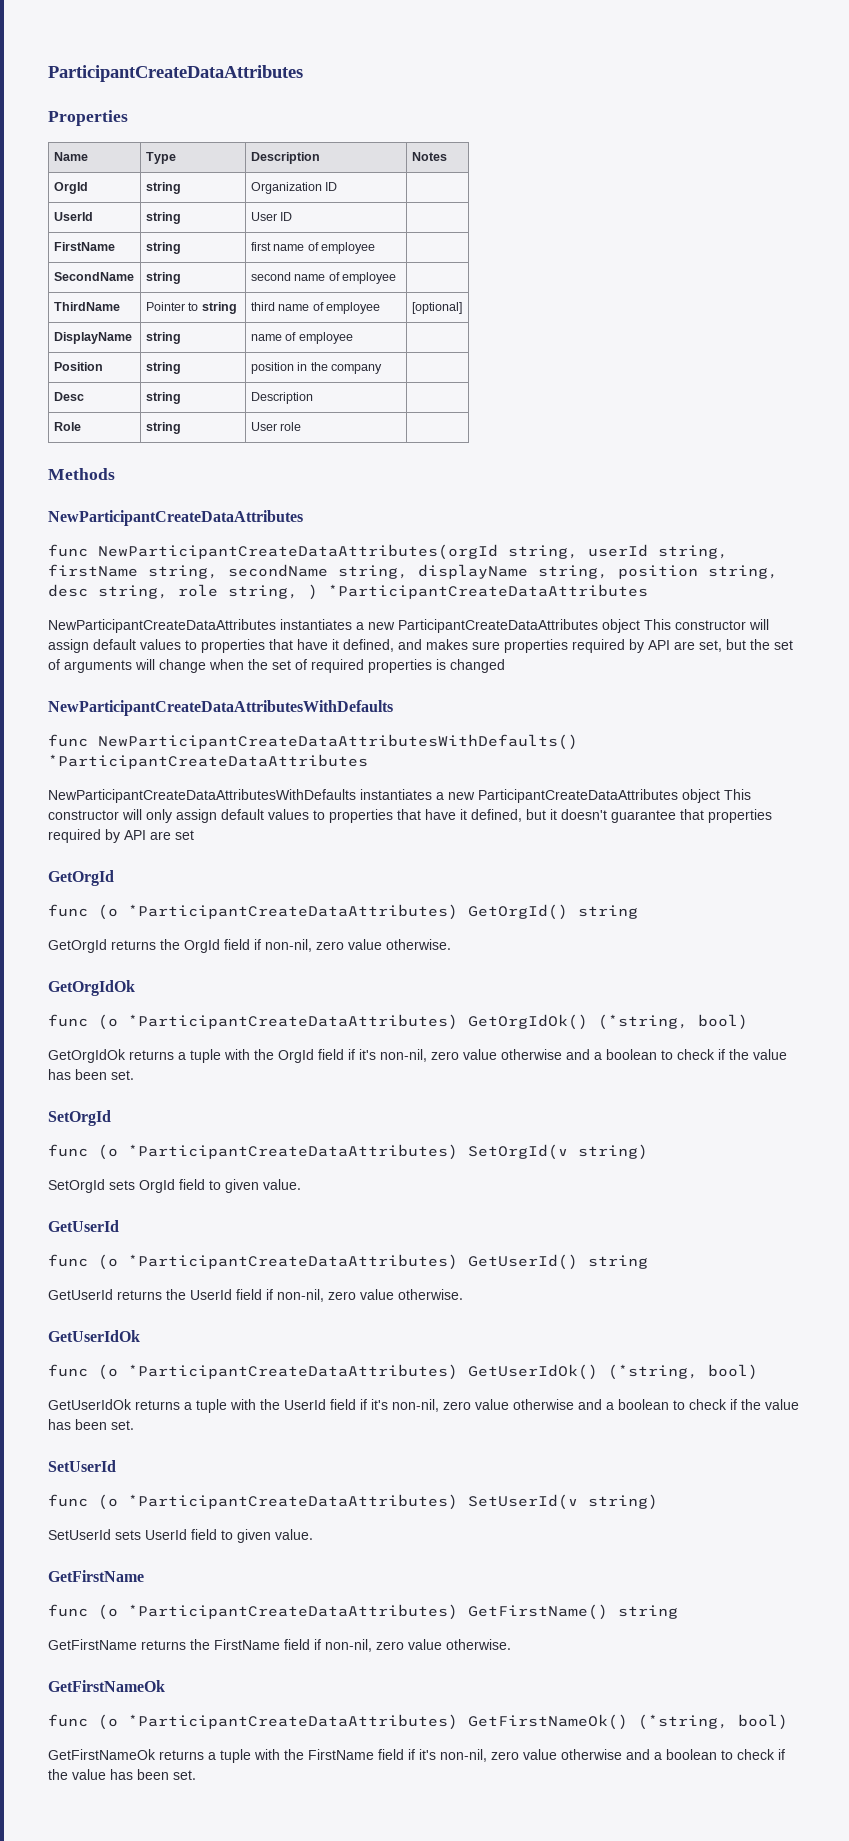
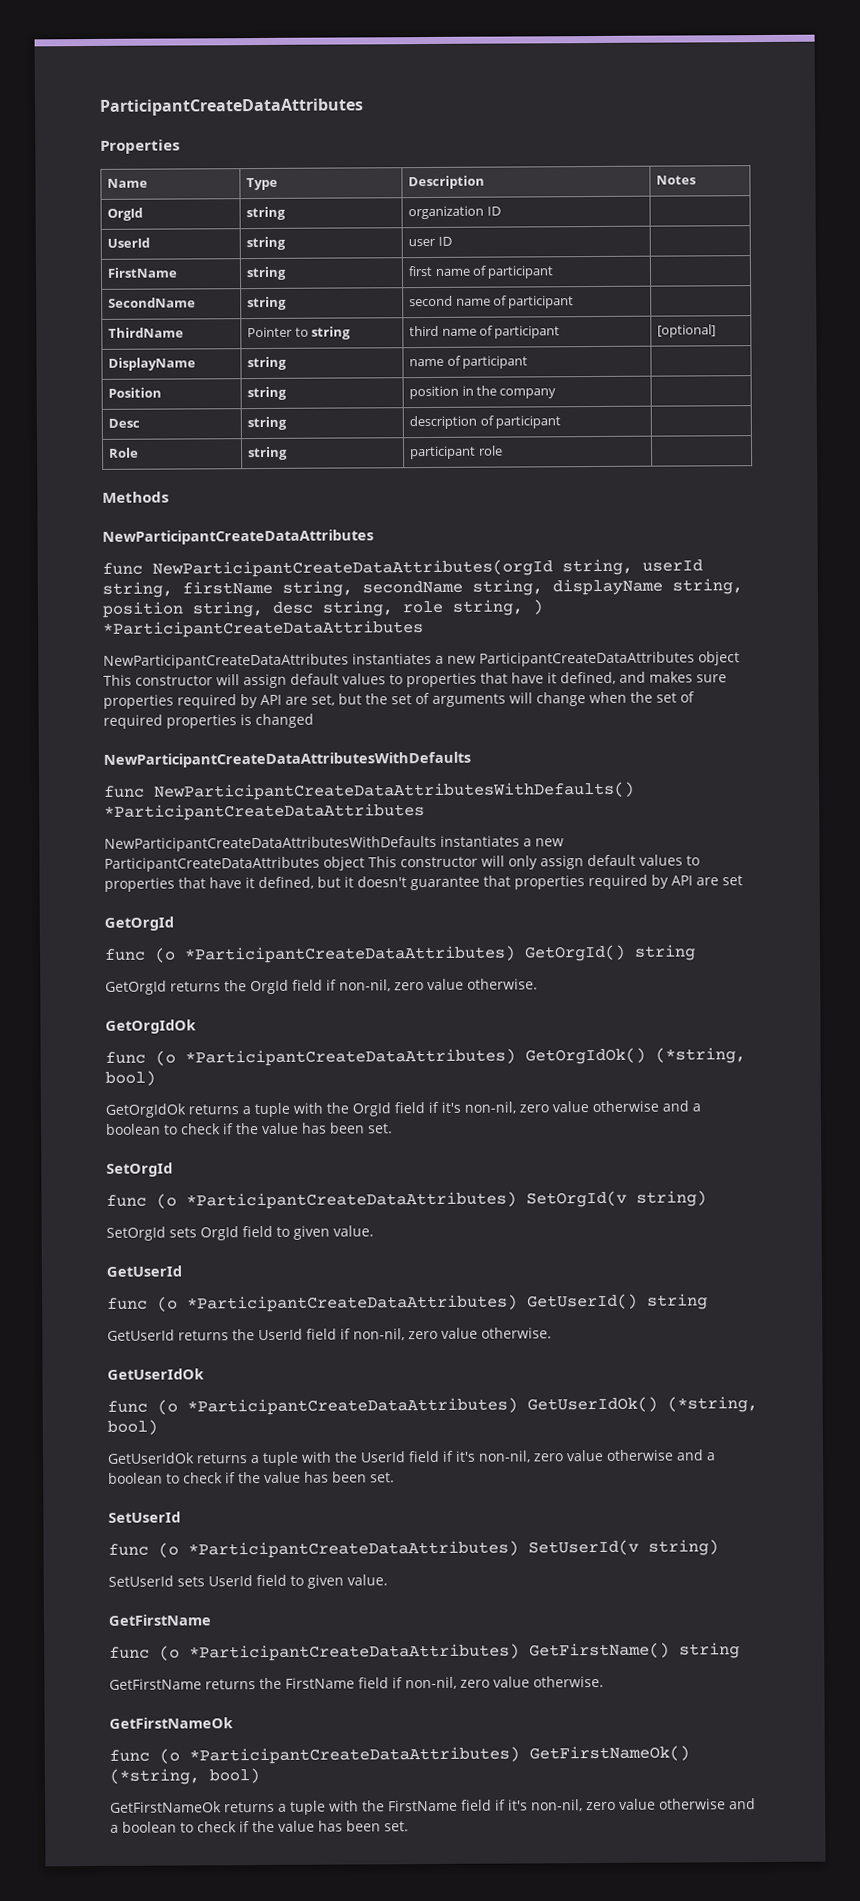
- OrgId | string | Organization ID |
+ OrgId | string | organization ID |
- UserId | string | User ID |
+ UserId | string | user ID |
- FirstName | string | first name of employee |
+ FirstName | string | first name of participant |
- SecondName | string | second name of employee |
+ SecondName | string | second name of participant |
- ThirdName | Pointer to string | third name of employee | [optional]
+ ThirdName | Pointer to string | third name of participant | [optional]
- DisplayName | string | name of employee |
+ DisplayName | string | name of participant |
- Desc | string | Description |
+ Desc | string | description of participant |
- Role | string | User role |
+ Role | string | participant role |

